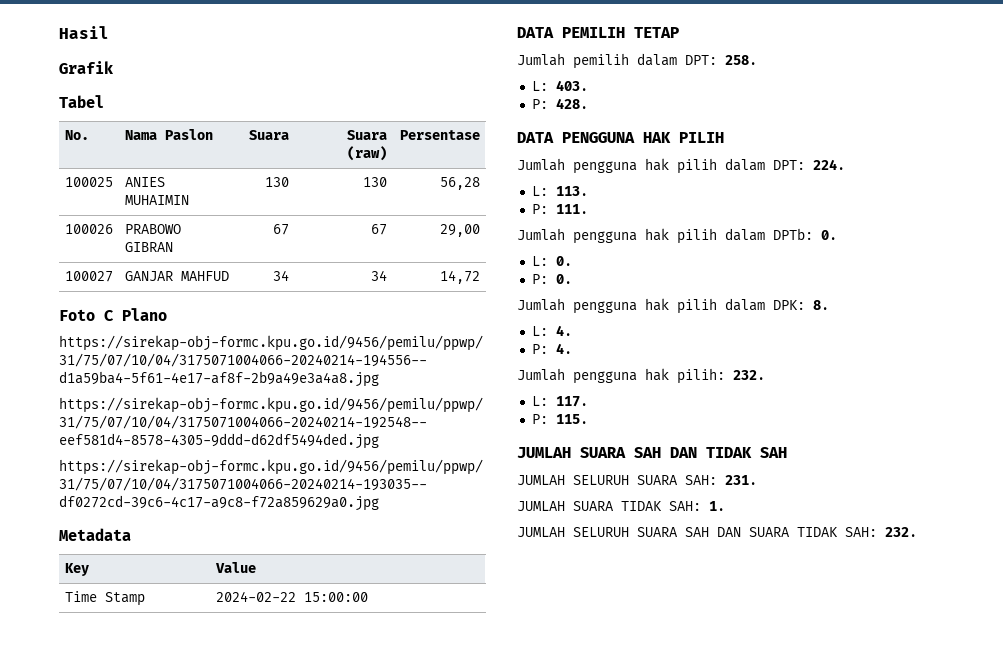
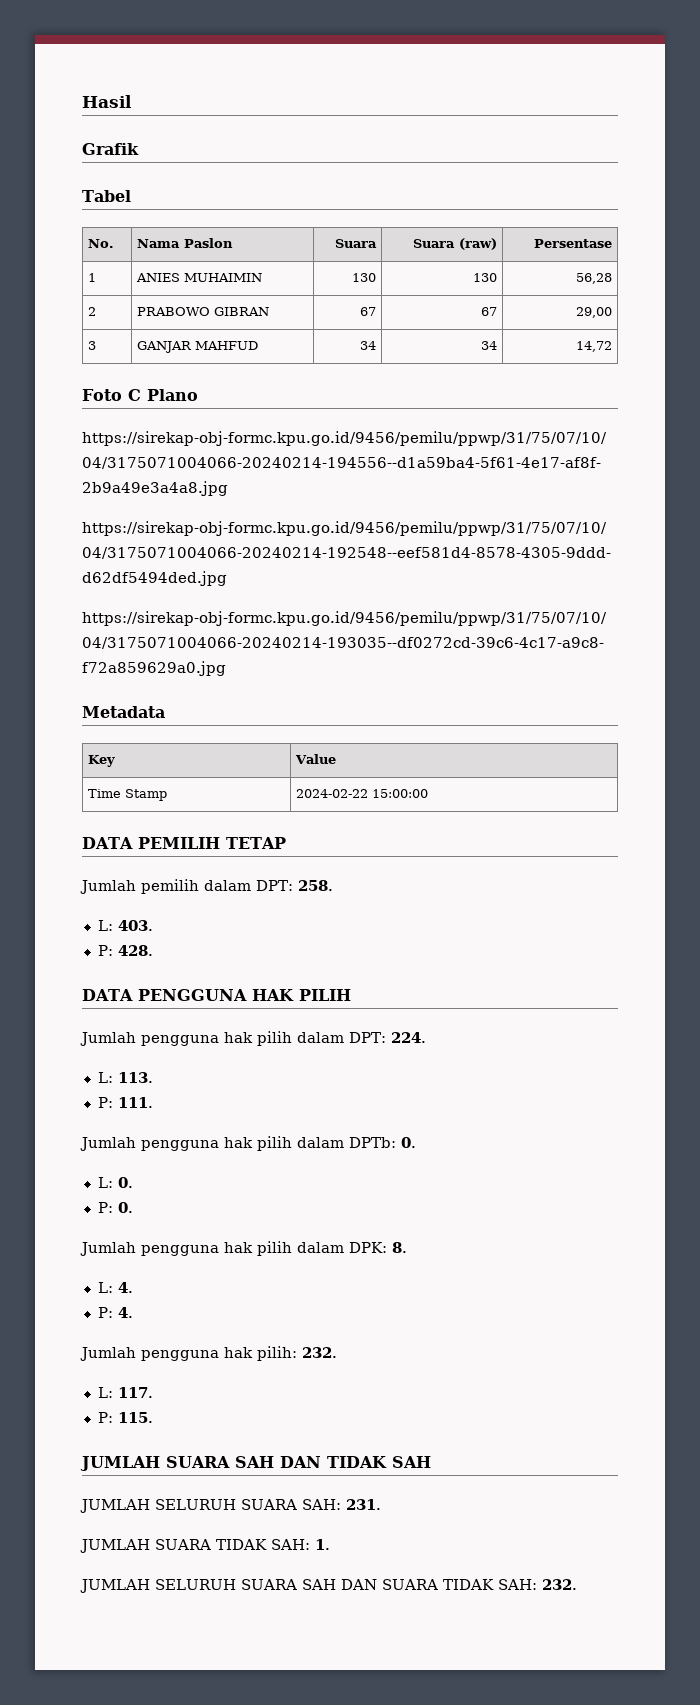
- 100025 | ANIES MUHAIMIN | 130 | 130 | 56,28
+ 1 | ANIES MUHAIMIN | 130 | 130 | 56,28
- 100026 | PRABOWO GIBRAN | 67 | 67 | 29,00
+ 2 | PRABOWO GIBRAN | 67 | 67 | 29,00
- 100027 | GANJAR MAHFUD | 34 | 34 | 14,72
+ 3 | GANJAR MAHFUD | 34 | 34 | 14,72

